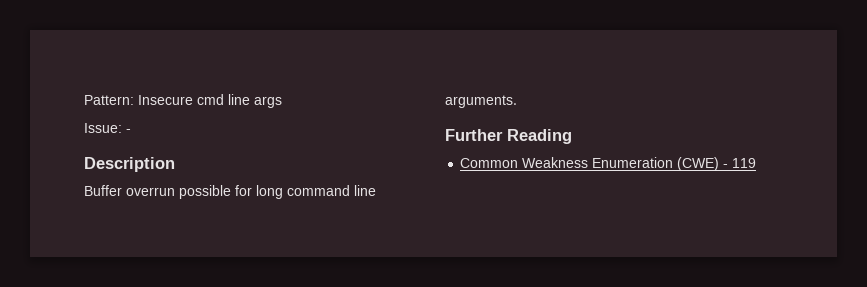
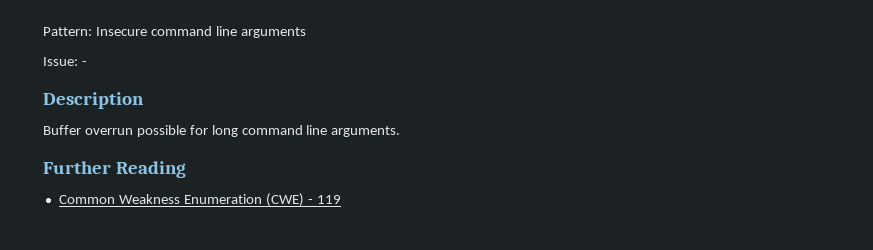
- Pattern: Insecure cmd line args
+ Pattern: Insecure command line arguments

